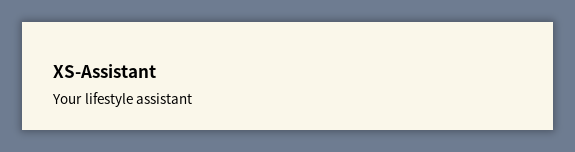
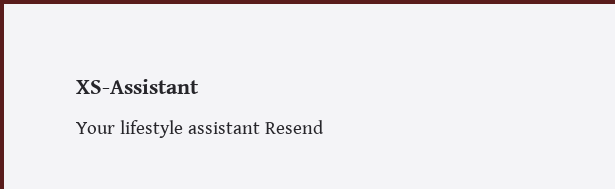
- Your lifestyle assistant
+ Your lifestyle assistant Resend

